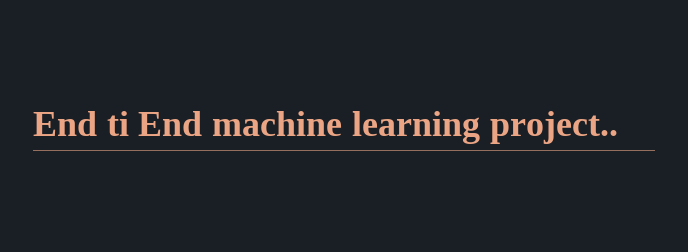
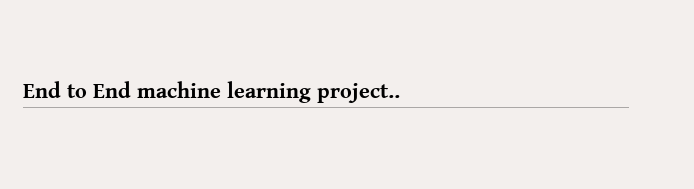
- End ti End machine learning project..
+ End to End machine learning project..

